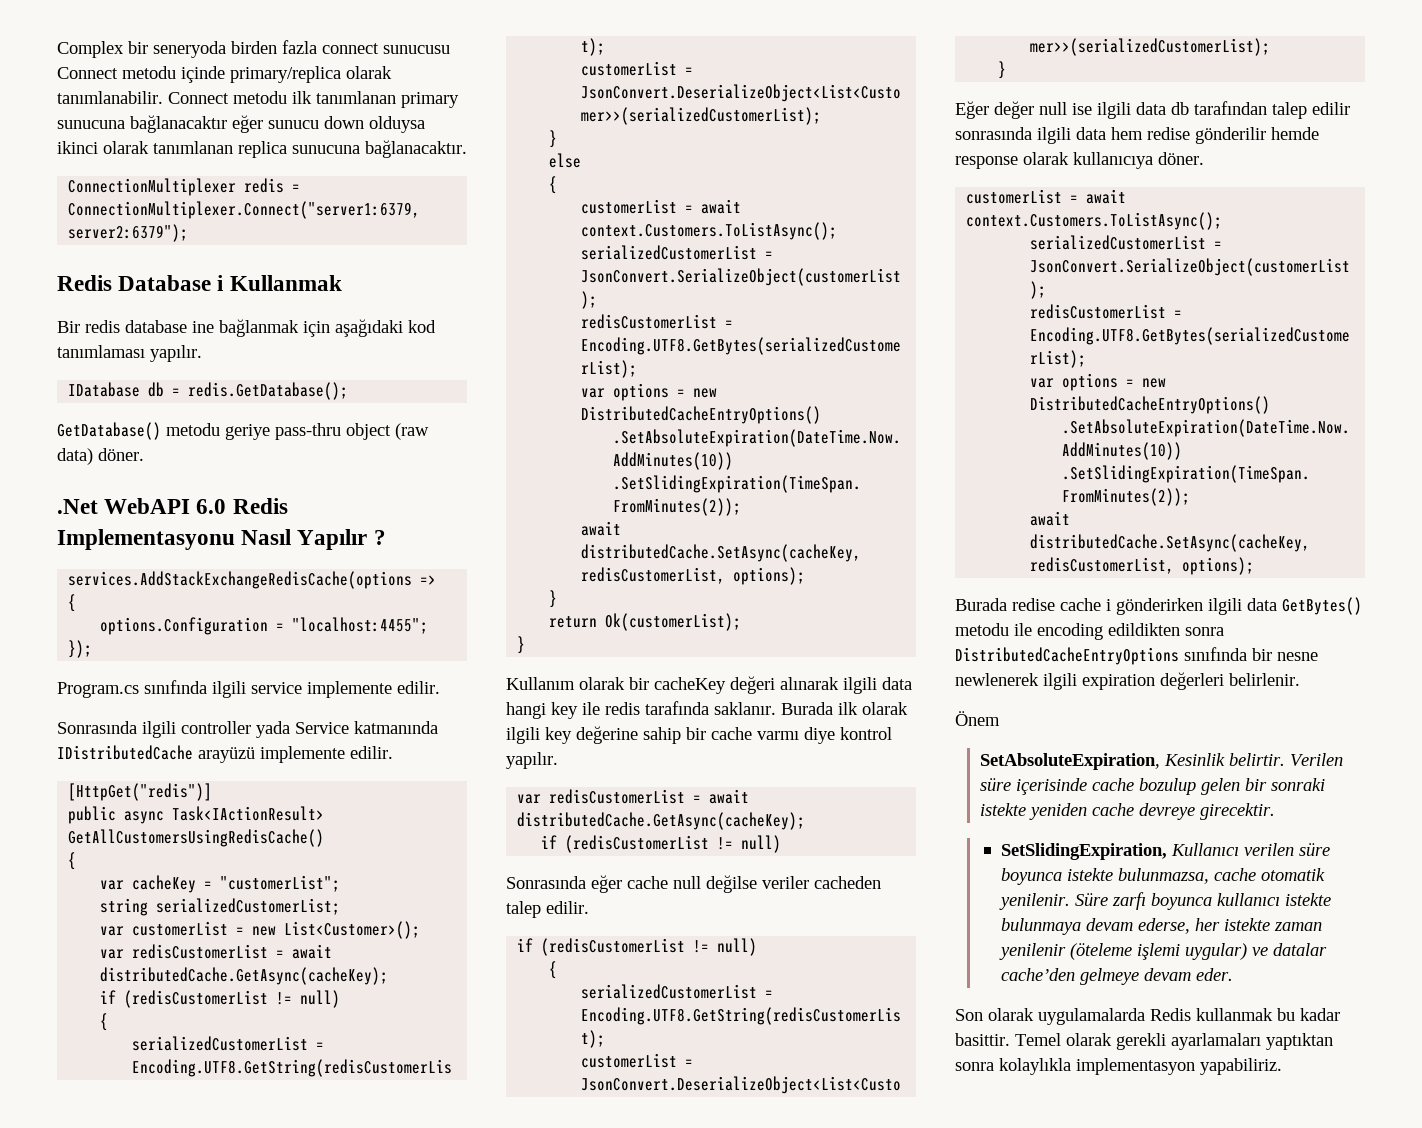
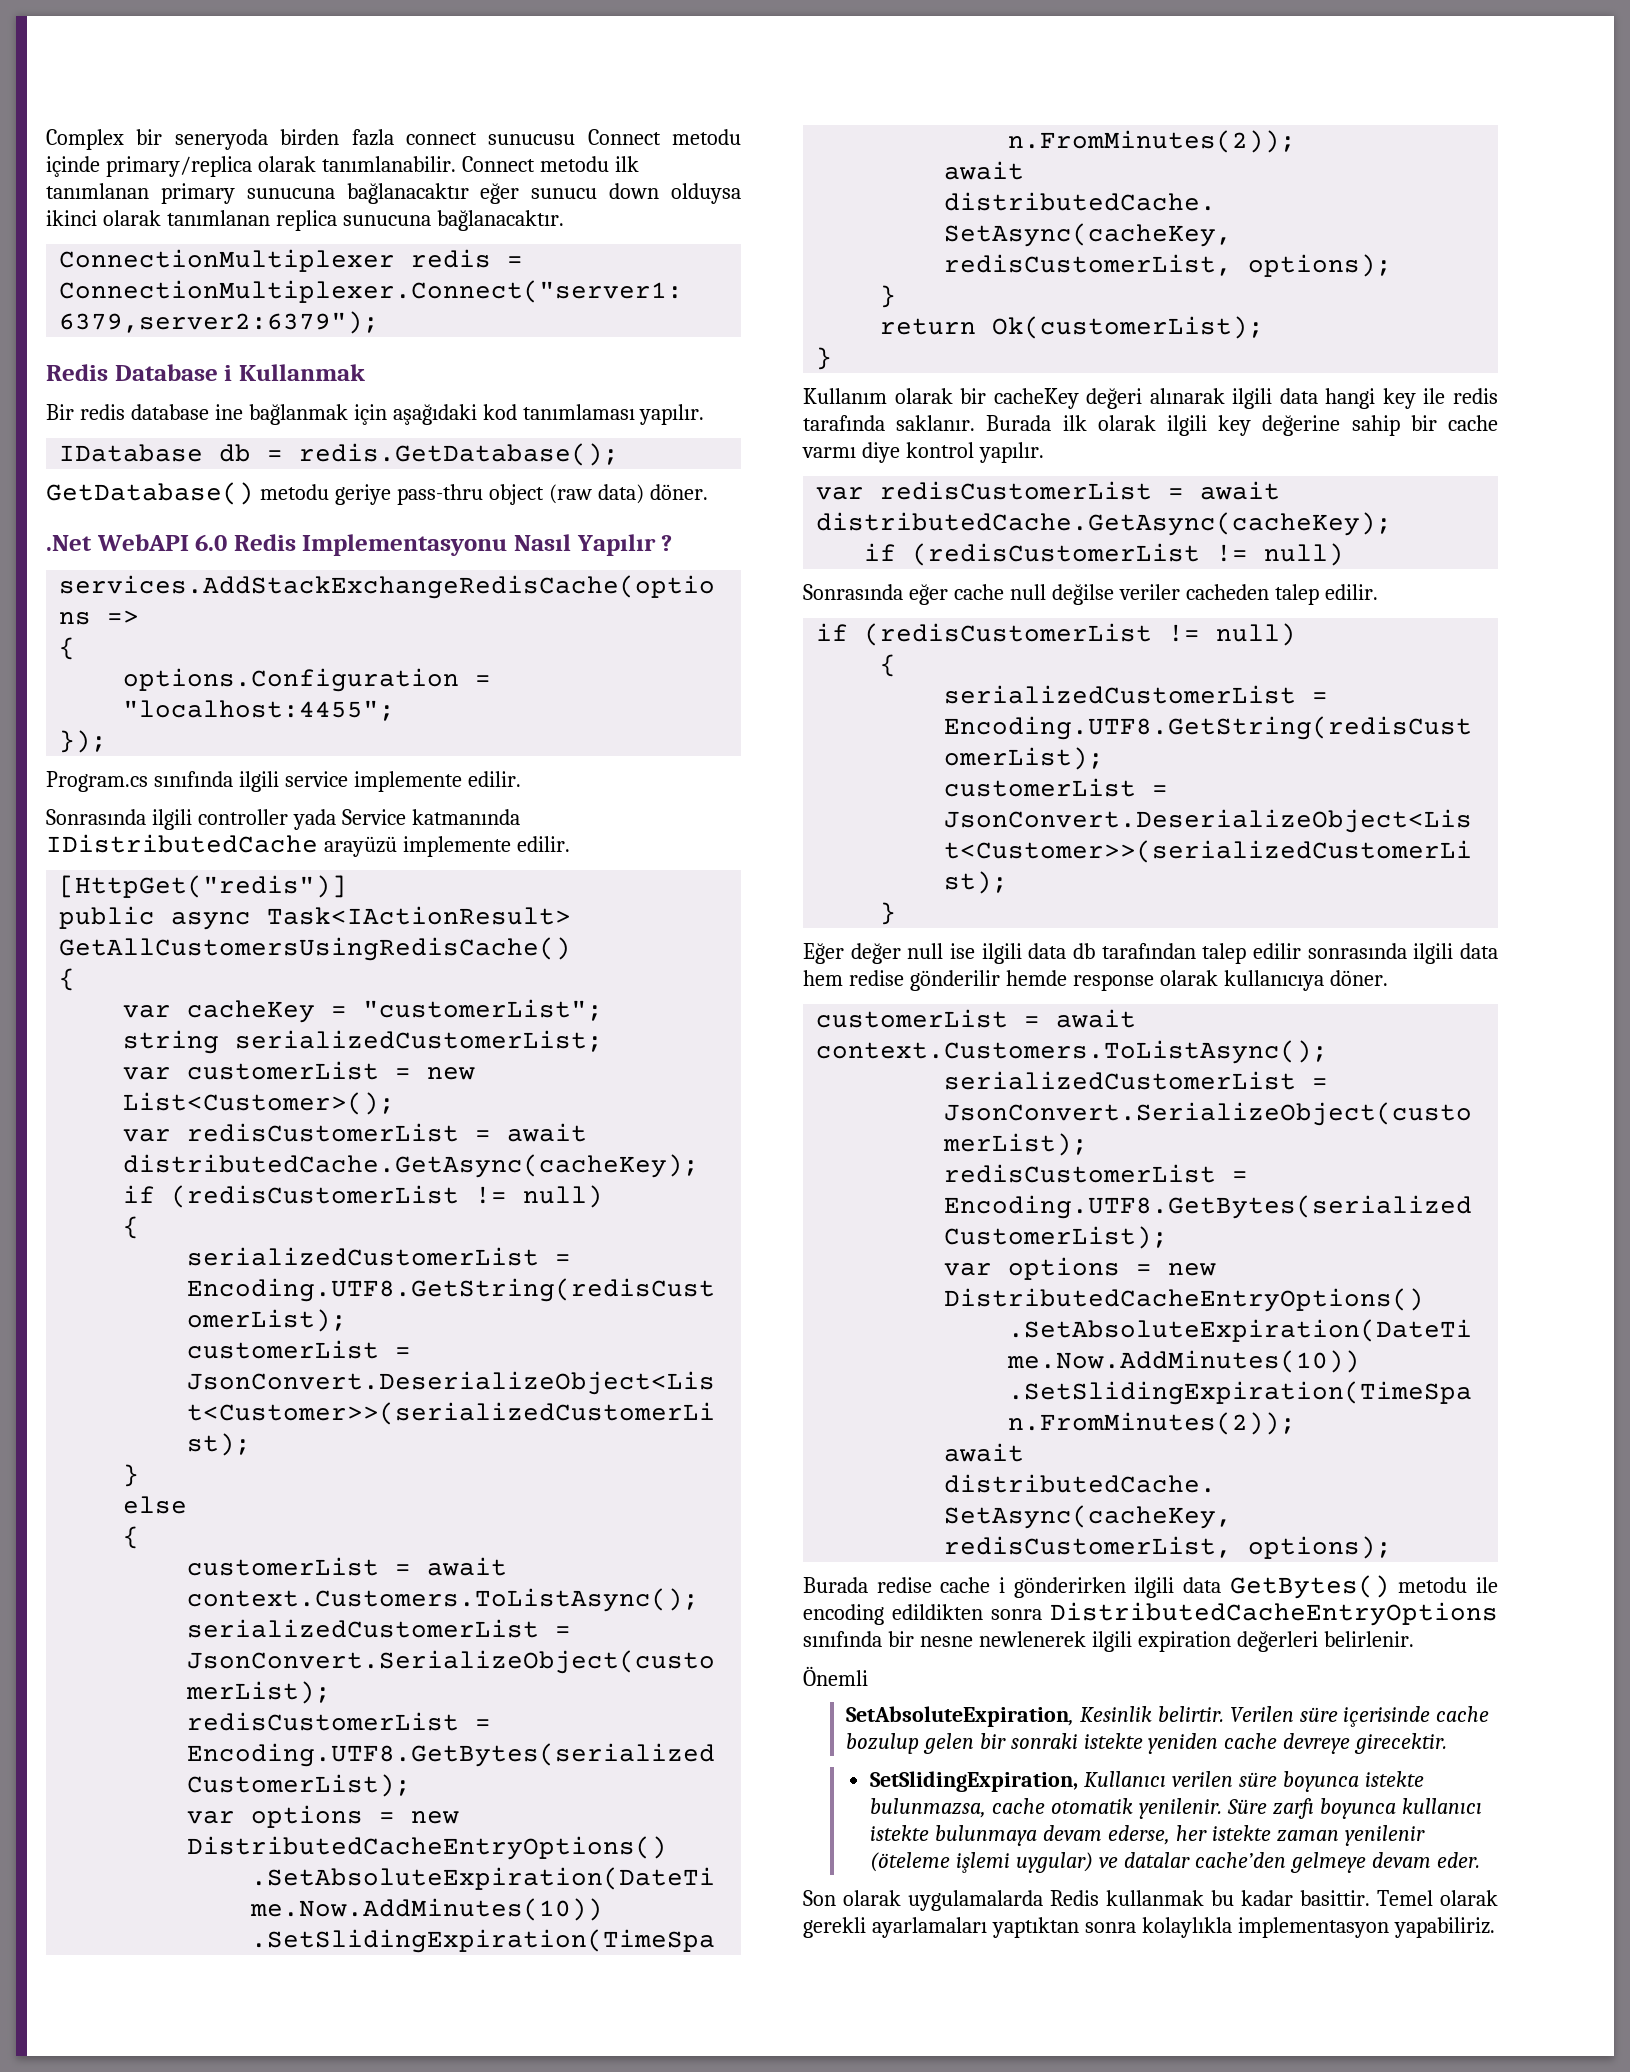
- Önem
+ Önemli

